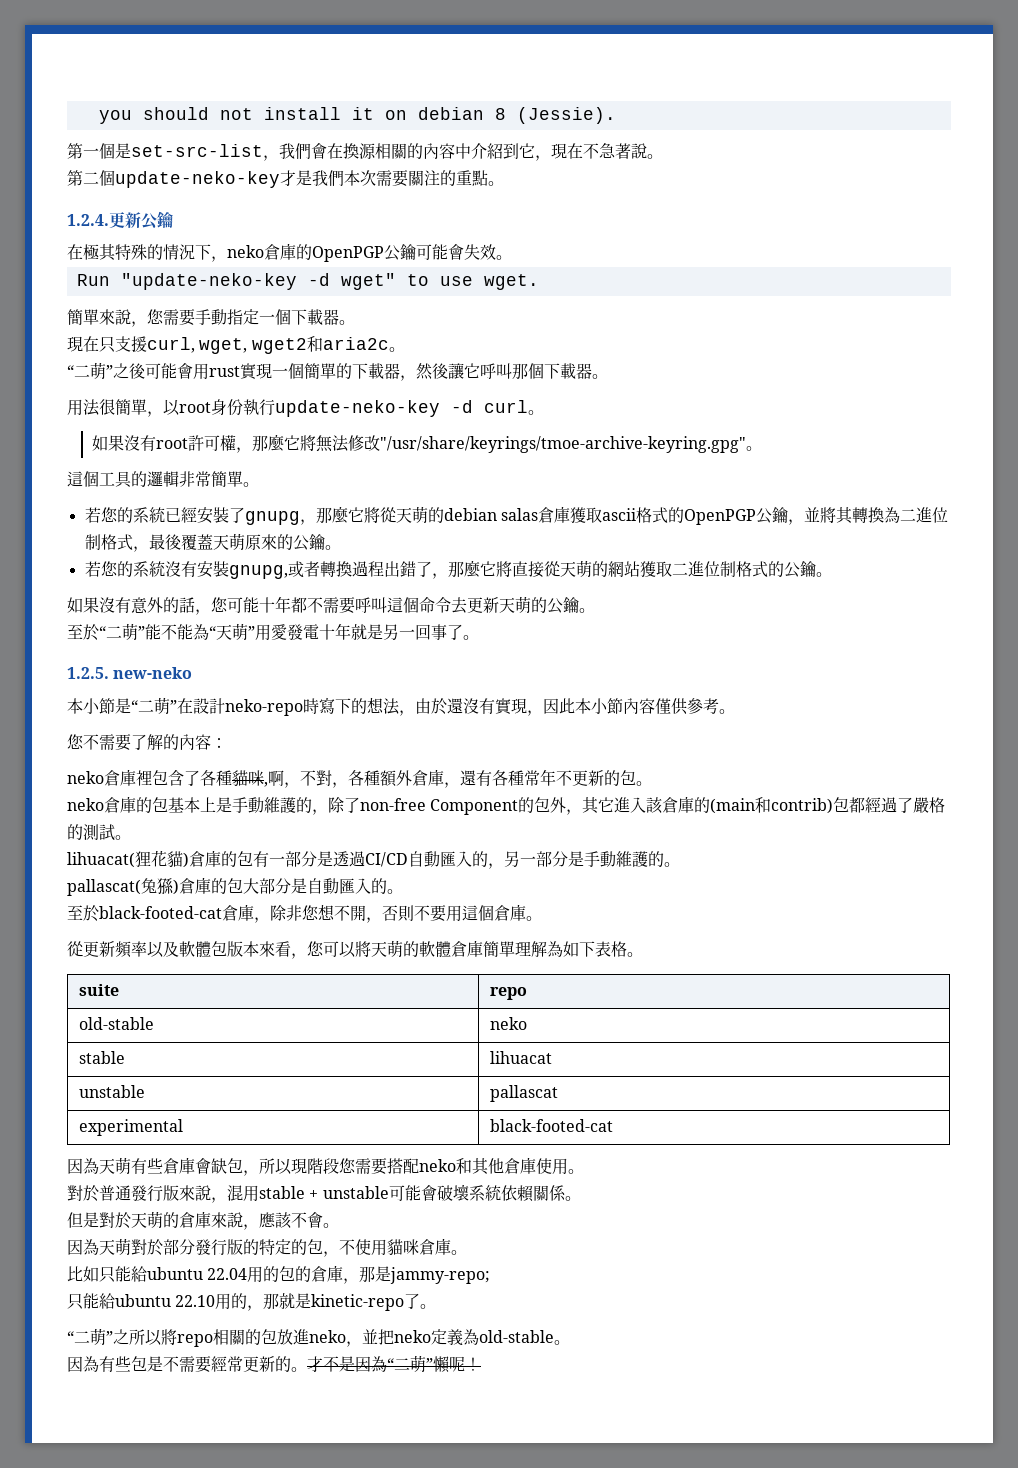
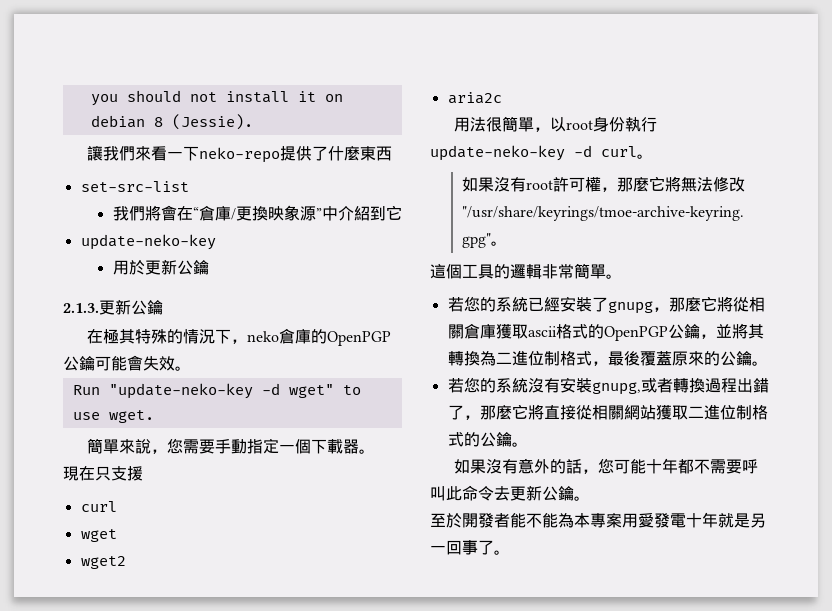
- 第一個是set-src-list，我們會在換源相關的內容中介紹到它，現在不急著說。
- 第二個update-neko-key才是我們本次需要關注的重點。
- 1.2.4.更新公鑰
+ 讓我們來看一下neko-repo提供了什麼東西
+ set-src-list
+ 我們將會在“倉庫/更換映象源”中介紹到它
+ update-neko-key
+ 用於更新公鑰
+ 2.1.3.更新公鑰
- 現在只支援curl, wget, wget2和aria2c。
- “二萌”之後可能會用rust實現一個簡單的下載器，然後讓它呼叫那個下載器。
+ 現在只支援
+ curl
+ wget
+ wget2
+ aria2c
- 若您的系統已經安裝了gnupg，那麼它將從天萌的debian salas倉庫獲取ascii格式的OpenPGP公鑰，並將其轉換為二進位制格式，最後覆蓋天萌原來的公鑰。
+ 若您的系統已經安裝了gnupg，那麼它將從相關倉庫獲取ascii格式的OpenPGP公鑰，並將其轉換為二進位制格式，最後覆蓋原來的公鑰。
- 若您的系統沒有安裝gnupg,或者轉換過程出錯了，那麼它將直接從天萌的網站獲取二進位制格式的公鑰。
+ 若您的系統沒有安裝gnupg,或者轉換過程出錯了，那麼它將直接從相關網站獲取二進位制格式的公鑰。
- 如果沒有意外的話，您可能十年都不需要呼叫這個命令去更新天萌的公鑰。
+ 如果沒有意外的話，您可能十年都不需要呼叫此命令去更新公鑰。
- 至於“二萌”能不能為“天萌”用愛發電十年就是另一回事了。
+ 至於開發者能不能為本專案用愛發電十年就是另一回事了。
- 1.2.5. new-neko
- 本小節是“二萌”在設計neko-repo時寫下的想法，由於還沒有實現，因此本小節內容僅供參考。
- 您不需要了解的內容：
- neko倉庫裡包含了各種貓咪,啊，不對，各種額外倉庫，還有各種常年不更新的包。
- neko倉庫的包基本上是手動維護的，除了non-free Component的包外，其它進入該倉庫的(main和contrib)包都經過了嚴格的測試。
- lihuacat(狸花貓)倉庫的包有一部分是透過CI/CD自動匯入的，另一部分是手動維護的。
- pallascat(兔猻)倉庫的包大部分是自動匯入的。
- 至於black-footed-cat倉庫，除非您想不開，否則不要用這個倉庫。
- 從更新頻率以及軟體包版本來看，您可以將天萌的軟體倉庫簡單理解為如下表格。
- suite | repo
- old-stable | neko
- stable | lihuacat
- unstable | pallascat
- experimental | black-footed-cat
- 因為天萌有些倉庫會缺包，所以現階段您需要搭配neko和其他倉庫使用。
- 對於普通發行版來說，混用stable + unstable可能會破壞系統依賴關係。
- 但是對於天萌的倉庫來說，應該不會。
- 因為天萌對於部分發行版的特定的包，不使用貓咪倉庫。
- 比如只能給ubuntu 22.04用的包的倉庫，那是jammy-repo;
- 只能給ubuntu 22.10用的，那就是kinetic-repo了。
- “二萌”之所以將repo相關的包放進neko，並把neko定義為old-stable。
- 因為有些包是不需要經常更新的。才不是因為“二萌”懶呢！

